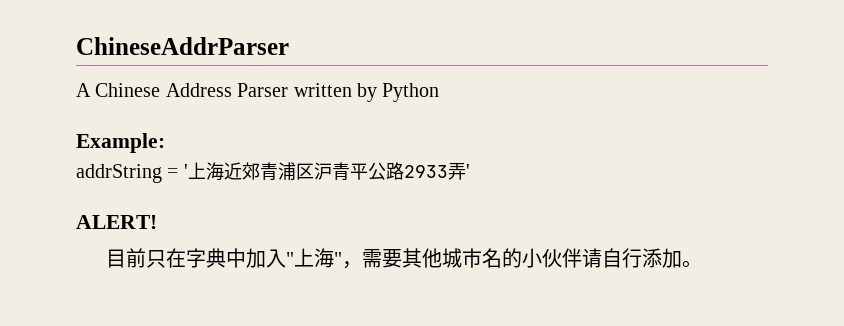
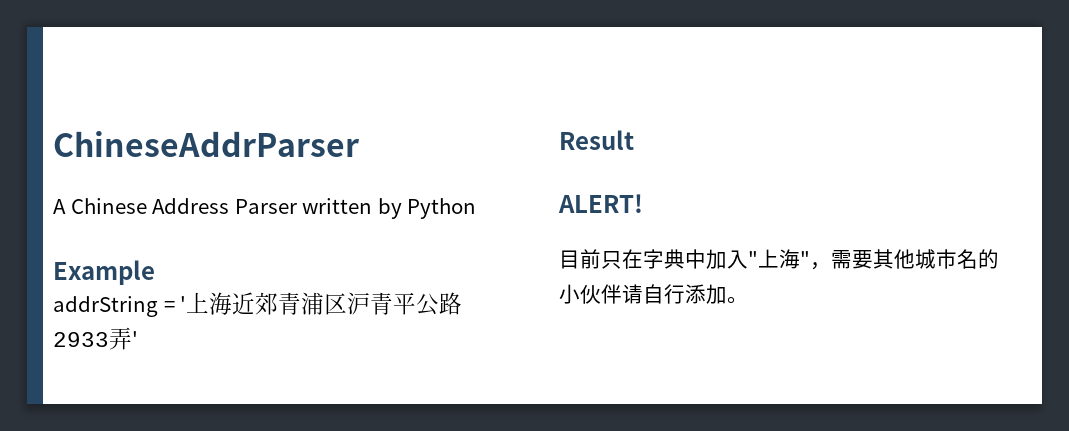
- Example:
+ Example
+ Result

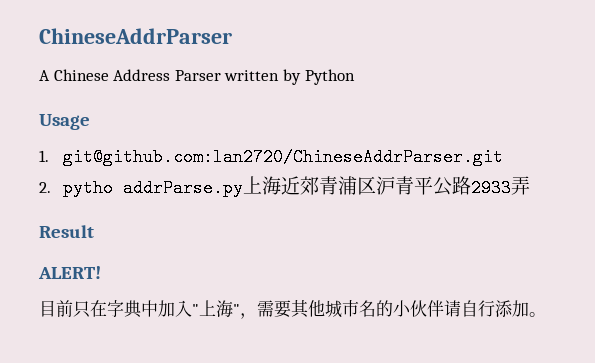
- Example
- addrString = '上海近郊青浦区沪青平公路2933弄'
+ Usage
+ 1. git@github.com:lan2720/ChineseAddrParser.git
+ 2. pytho addrParse.py上海近郊青浦区沪青平公路2933弄

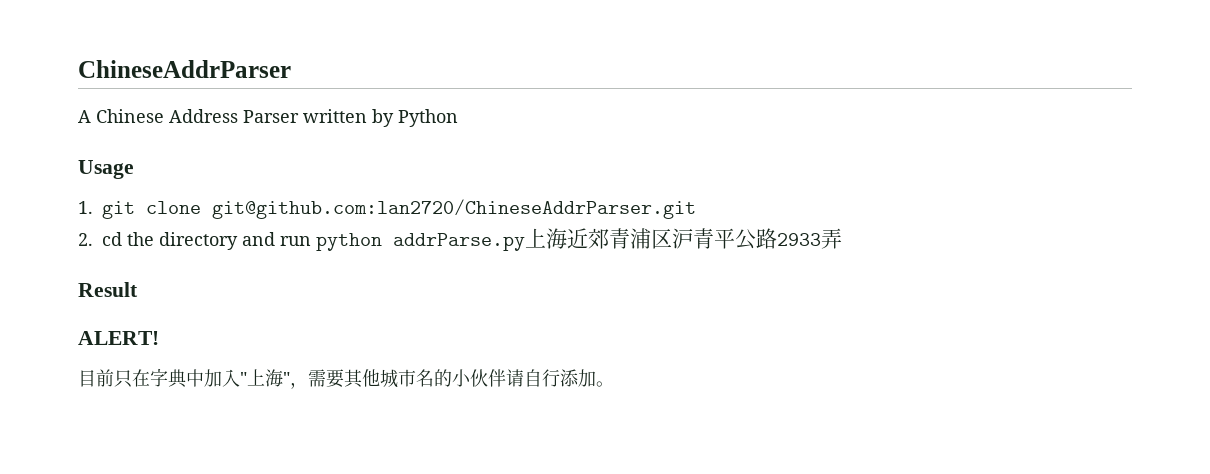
- 1. git@github.com:lan2720/ChineseAddrParser.git
+ 1. git clone git@github.com:lan2720/ChineseAddrParser.git
- 2. pytho addrParse.py上海近郊青浦区沪青平公路2933弄
+ 2. cd the directory and run python addrParse.py上海近郊青浦区沪青平公路2933弄

